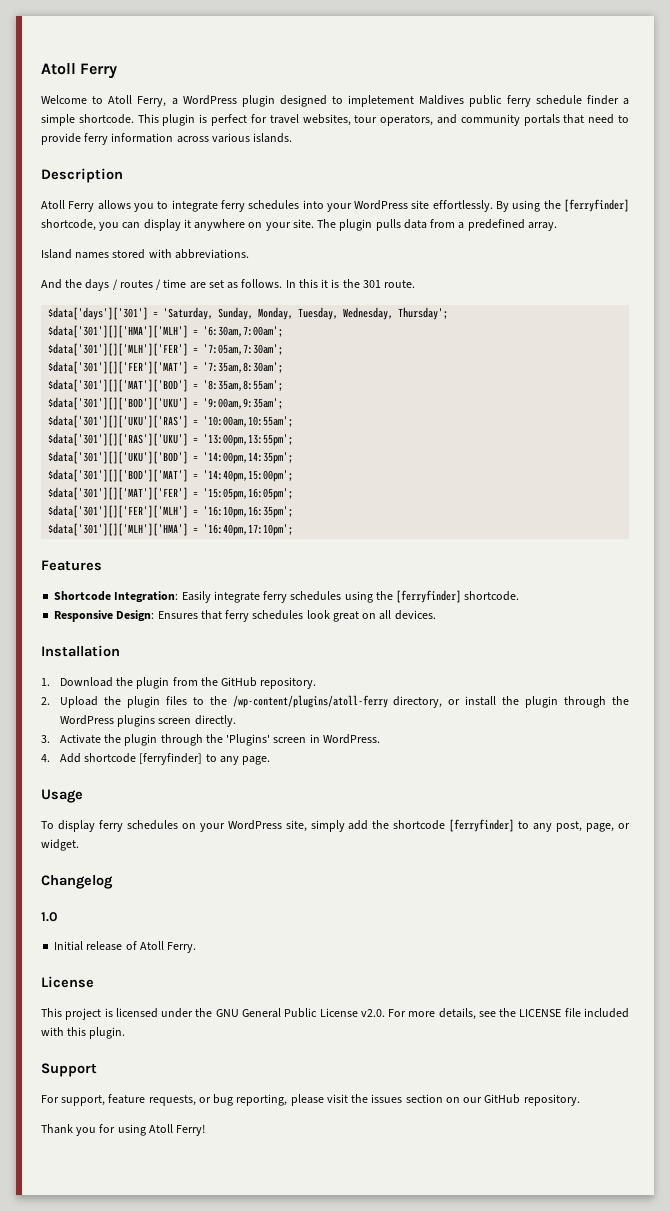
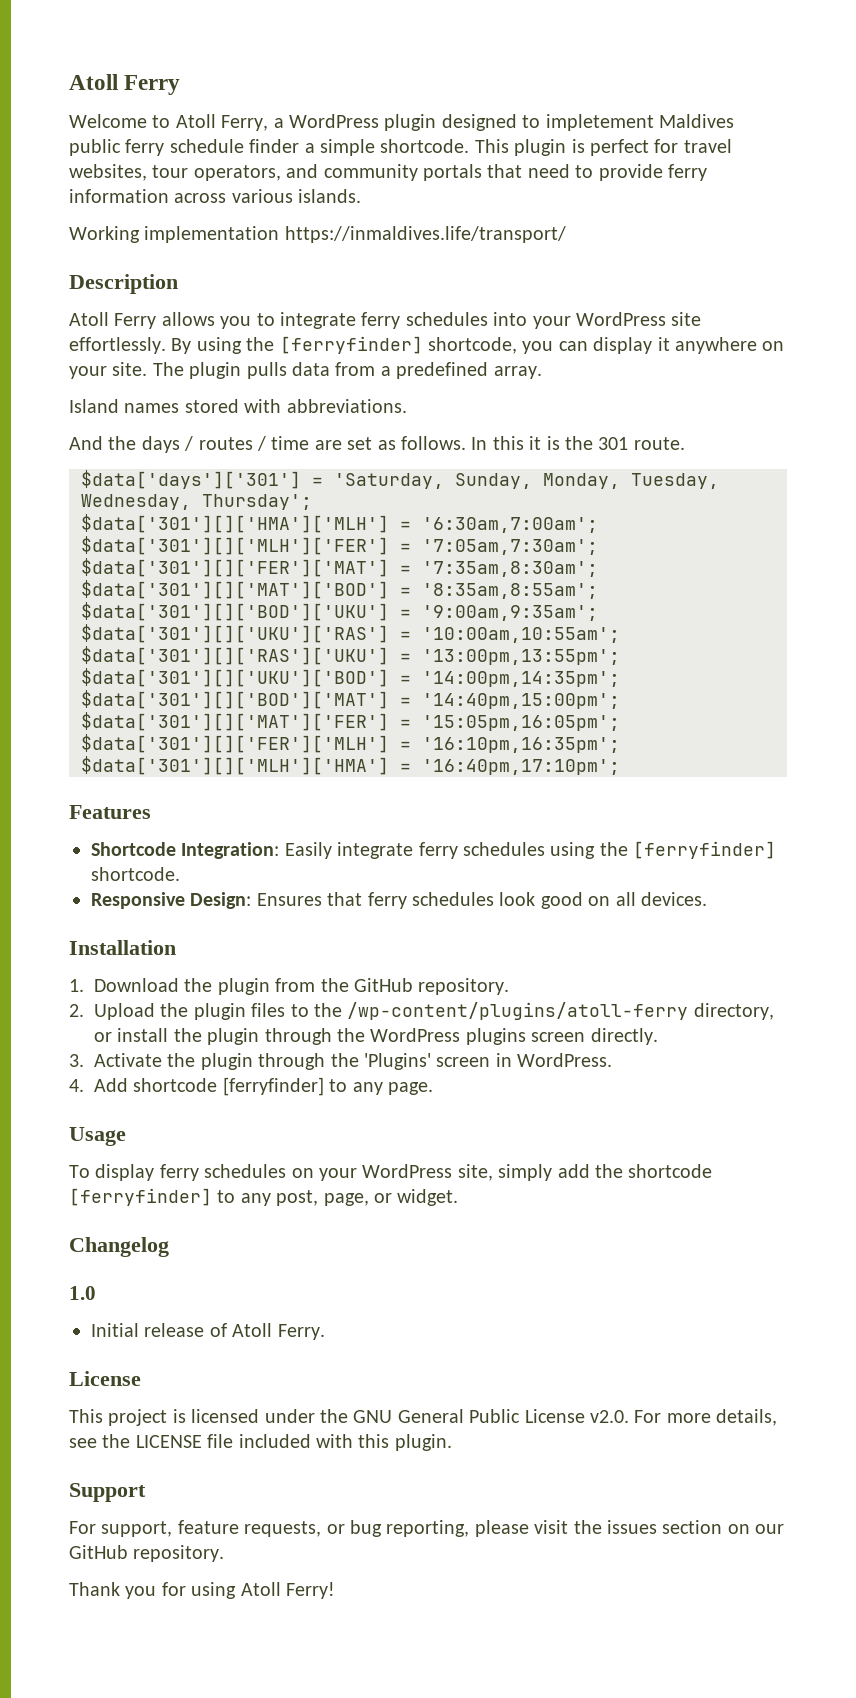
+ Working implementation https://inmaldives.life/transport/
- Responsive Design: Ensures that ferry schedules look great on all devices.
+ Responsive Design: Ensures that ferry schedules look good on all devices.

